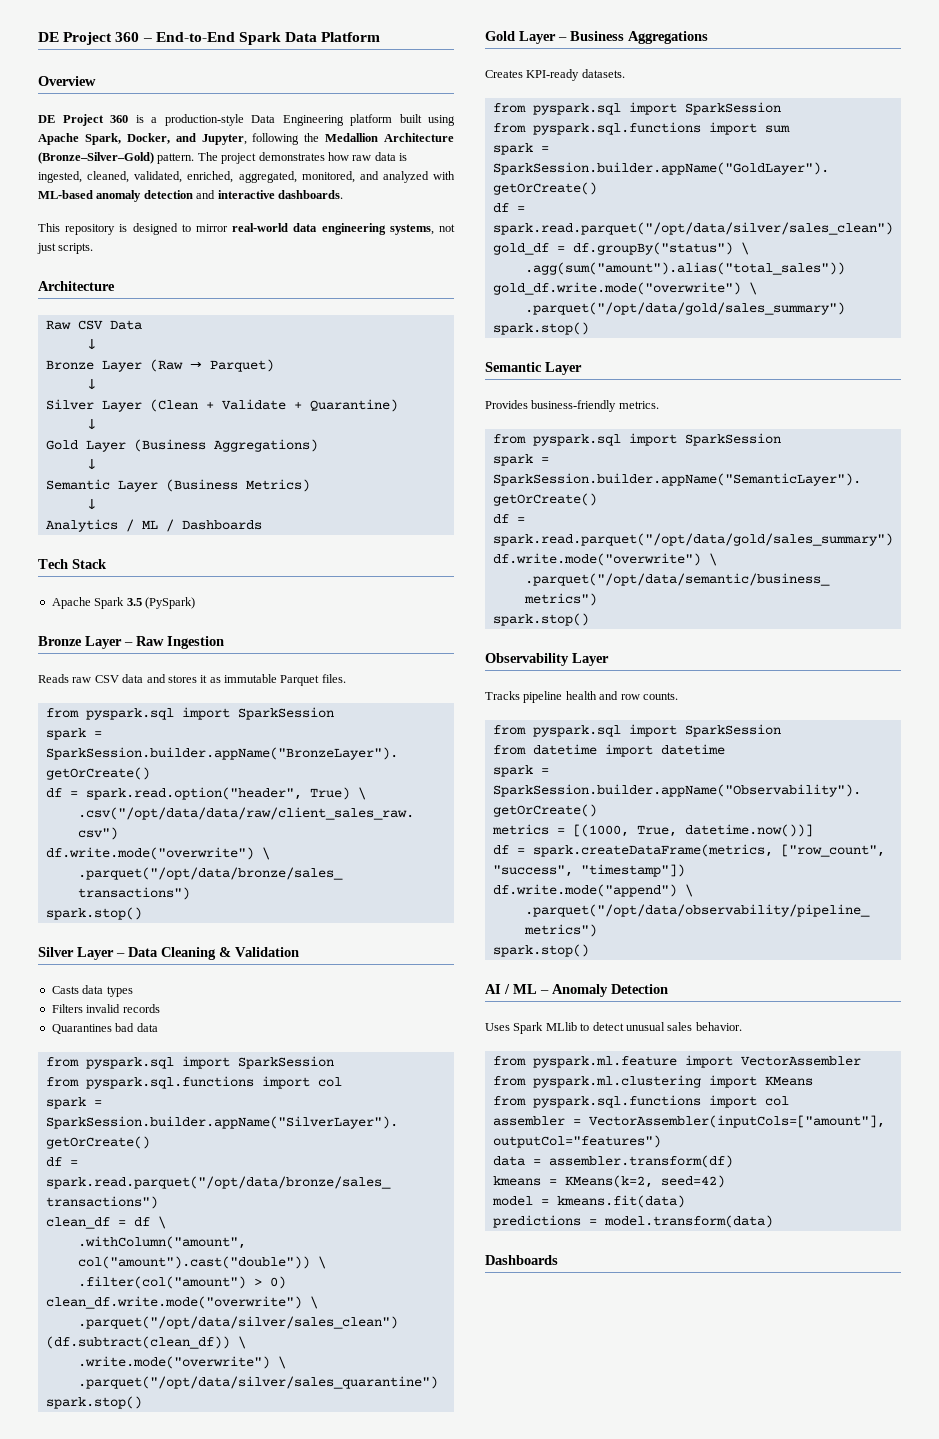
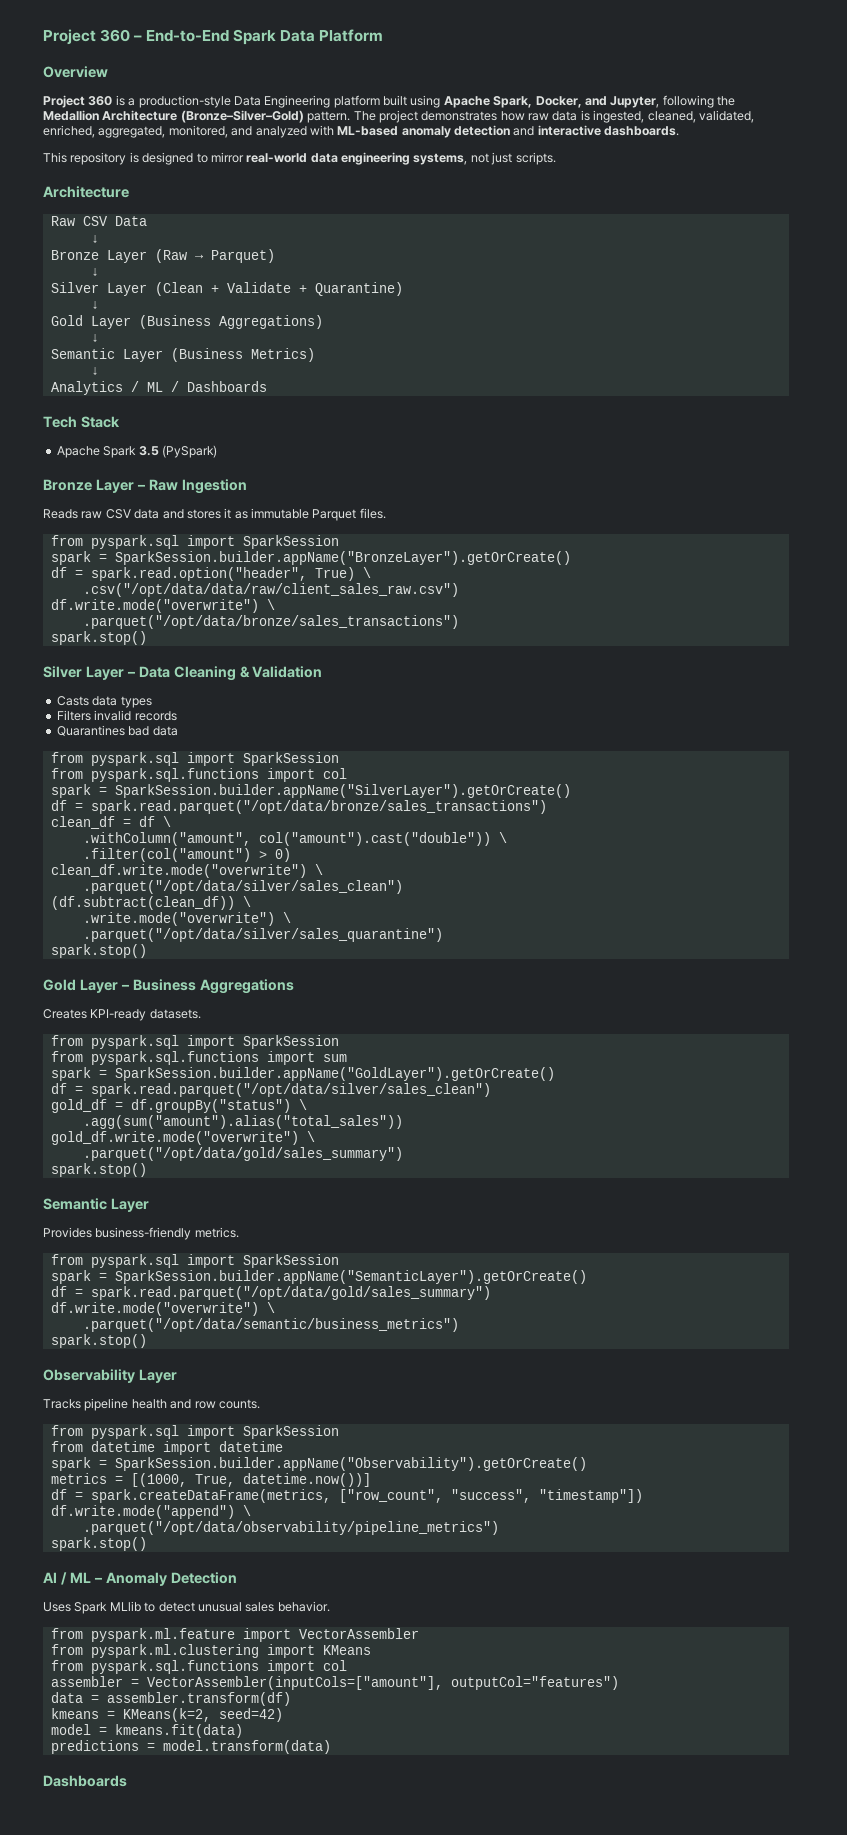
- DE Project 360 – End-to-End Spark Data Platform
+ Project 360 – End-to-End Spark Data Platform
- DE Project 360 is a production-style Data Engineering platform built using Apache Spark, Docker, and Jupyter, following the Medallion Architecture (Bronze–Silver–Gold) pattern.
+ Project 360 is a production-style Data Engineering platform built using Apache Spark, Docker, and Jupyter, following the Medallion Architecture (Bronze–Silver–Gold) pattern.

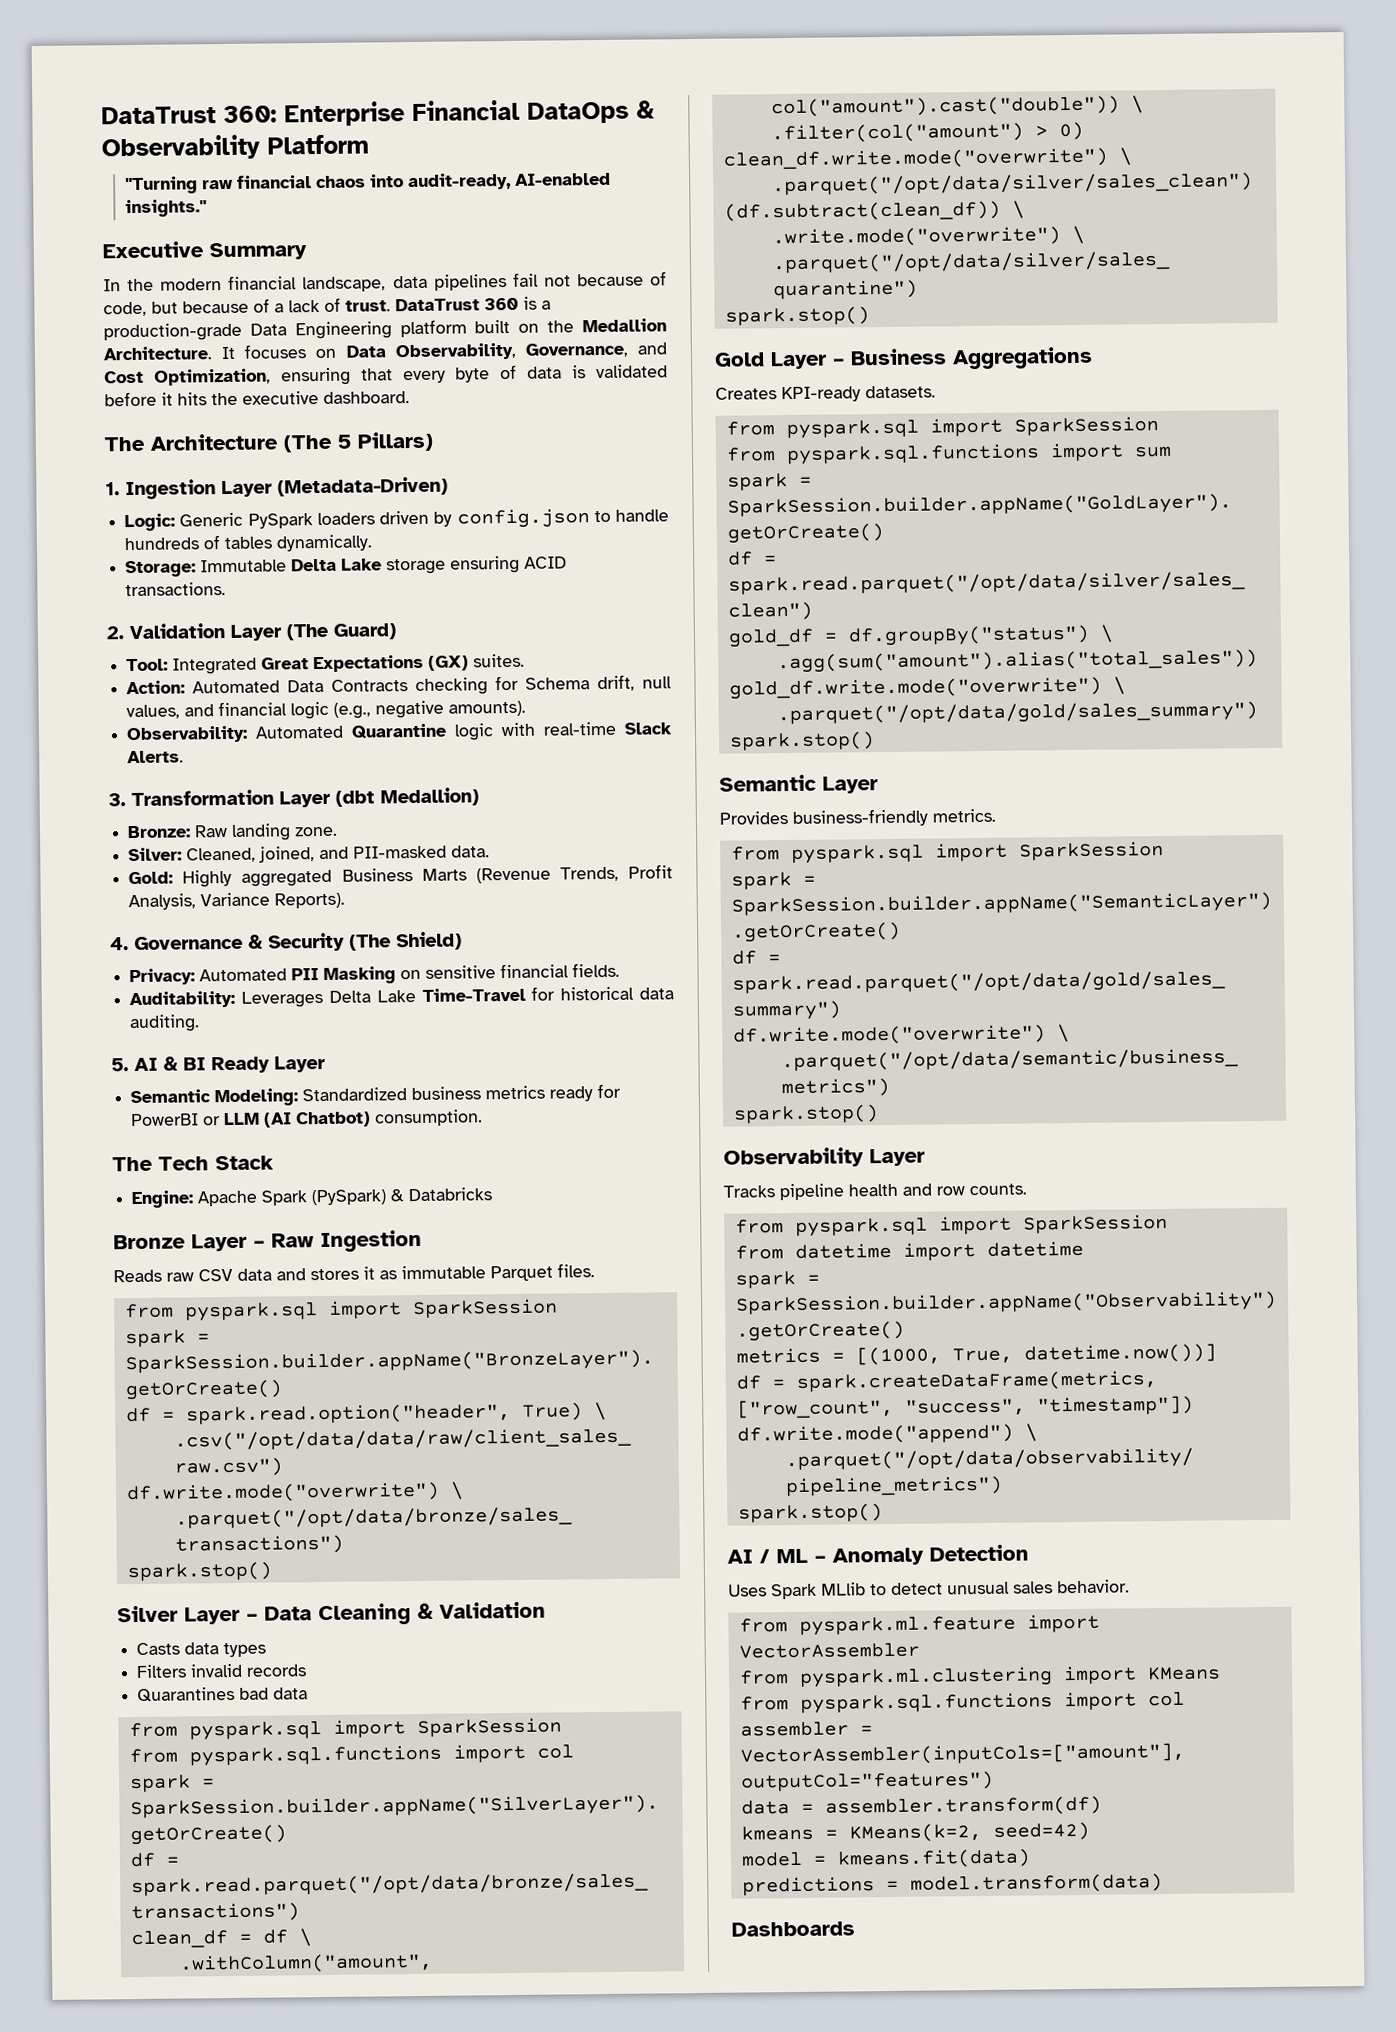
- Project 360 – End-to-End Spark Data Platform
- Overview
- Project 360 is a production-style Data Engineering platform built using Apache Spark, Docker, and Jupyter, following the Medallion Architecture (Bronze–Silver–Gold) pattern. The project demonstrates how raw data is ingested, cleaned, validated, enriched, aggregated, monitored, and analyzed with ML-based anomaly detection and interactive dashboards.
- This repository is designed to mirror real-world data engineering systems, not just scripts.
- Architecture
- Raw CSV Data
- ↓
- Bronze Layer (Raw → Parquet)
- ↓
- Silver Layer (Clean + Validate + Quarantine)
- ↓
- Gold Layer (Business Aggregations)
- ↓
- Semantic Layer (Business Metrics)
- ↓
- Analytics / ML / Dashboards
- Tech Stack
+ DataTrust 360: Enterprise Financial DataOps & Observability Platform
+ "Turning raw financial chaos into audit-ready, AI-enabled insights."
+ Executive Summary
+ In the modern financial landscape, data pipelines fail not because of code, but because of a lack of trust. DataTrust 360 is a production-grade Data Engineering platform built on the Medallion Architecture. It focuses on Data Observability, Governance, and Cost Optimization, ensuring that every byte of data is validated before it hits the executive dashboard.
+ The Architecture (The 5 Pillars)
+ 1. Ingestion Layer (Metadata-Driven)
+ Logic: Generic PySpark loaders driven by config.json to handle hundreds of tables dynamically.
+ Storage: Immutable Delta Lake storage ensuring ACID transactions.
+ 2. Validation Layer (The Guard)
+ Tool: Integrated Great Expectations (GX) suites.
+ Action: Automated Data Contracts checking for Schema drift, null values, and financial logic (e.g., negative amounts).
+ Observability: Automated Quarantine logic with real-time Slack Alerts.
+ 3. Transformation Layer (dbt Medallion)
+ Bronze: Raw landing zone.
+ Silver: Cleaned, joined, and PII-masked data.
+ Gold: Highly aggregated Business Marts (Revenue Trends, Profit Analysis, Variance Reports).
+ 4. Governance & Security (The Shield)
+ Privacy: Automated PII Masking on sensitive financial fields.
+ Auditability: Leverages Delta Lake Time-Travel for historical data auditing.
+ 5. AI & BI Ready Layer
+ Semantic Modeling: Standardized business metrics ready for PowerBI or LLM (AI Chatbot) consumption.
+ The Tech Stack
- Apache Spark 3.5 (PySpark)
+ Engine: Apache Spark (PySpark) & Databricks

